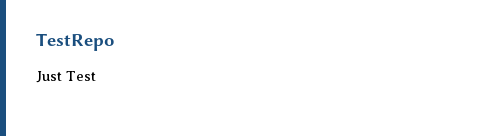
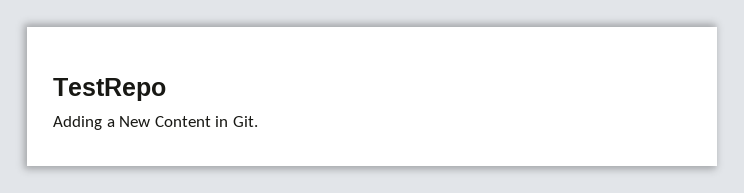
- Just Test
+ Adding a New Content in Git.

